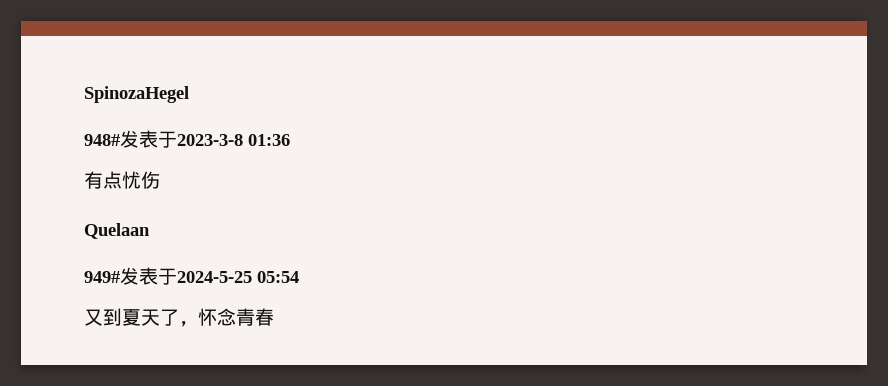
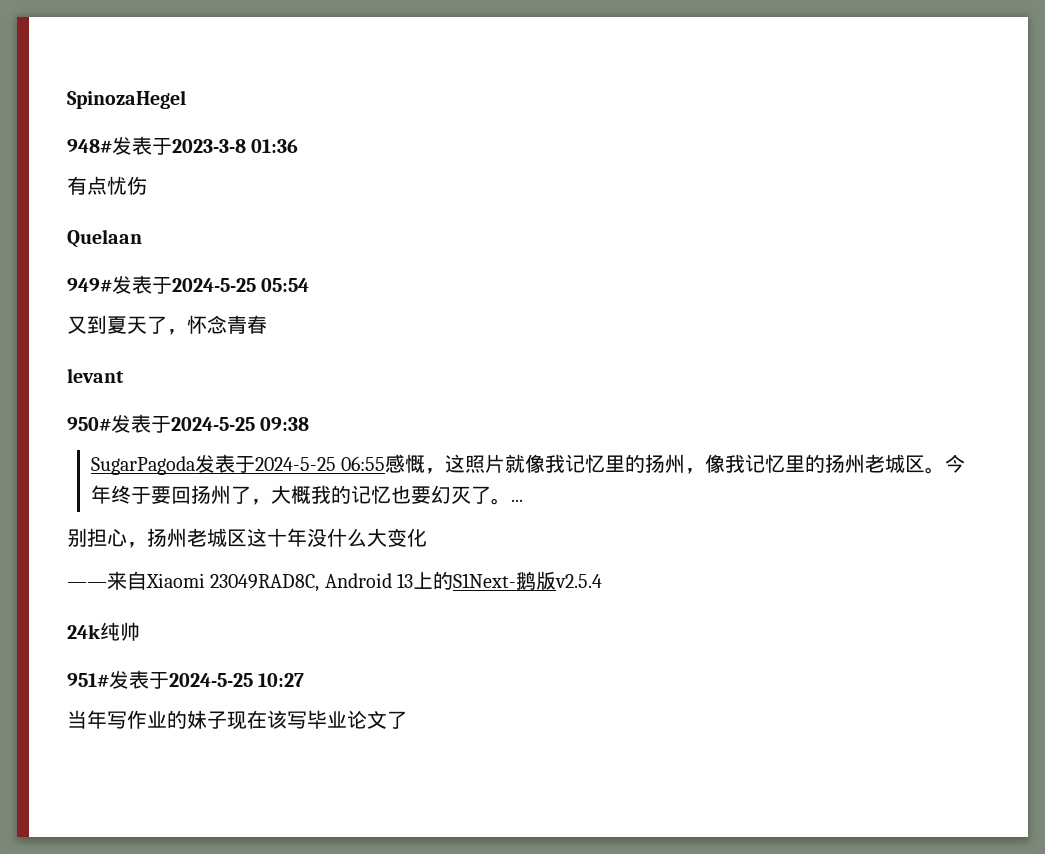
+ levant
+ 950#发表于2024-5-25 09:38
+ SugarPagoda发表于2024-5-25 06:55感慨，这照片就像我记忆里的扬州，像我记忆里的扬州老城区。今年终于要回扬州了，大概我的记忆也要幻灭了。...
+ 别担心，扬州老城区这十年没什么大变化
+ ——来自Xiaomi 23049RAD8C, Android 13上的S1Next-鹅版v2.5.4
+ 24k纯帅
+ 951#发表于2024-5-25 10:27
+ 当年写作业的妹子现在该写毕业论文了

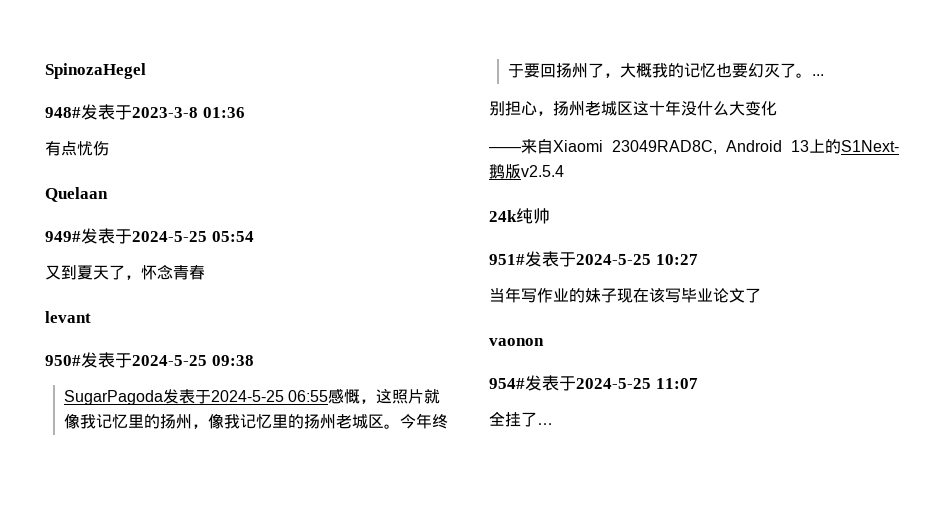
+ vaonon
+ 954#发表于2024-5-25 11:07
+ 全挂了…

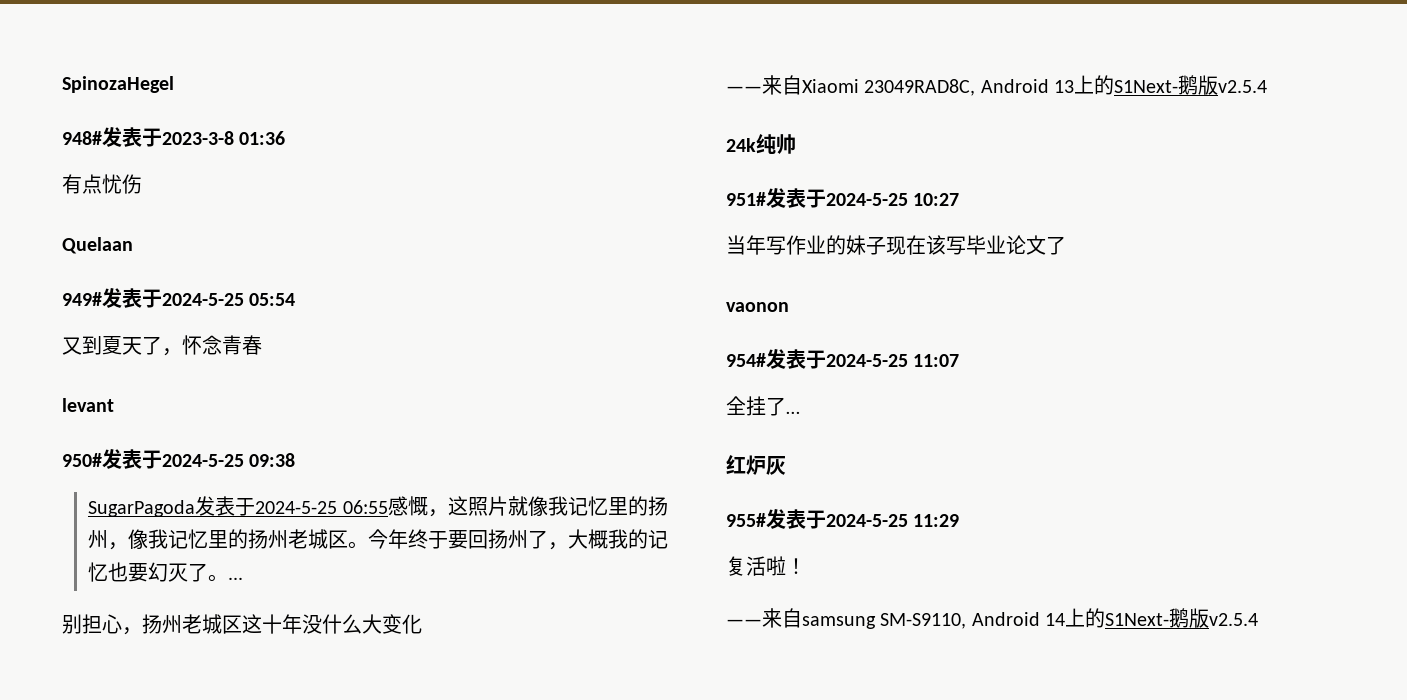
+ 红炉灰
+ 955#发表于2024-5-25 11:29
+ 复活啦！
+ ——来自samsung SM-S9110, Android 14上的S1Next-鹅版v2.5.4

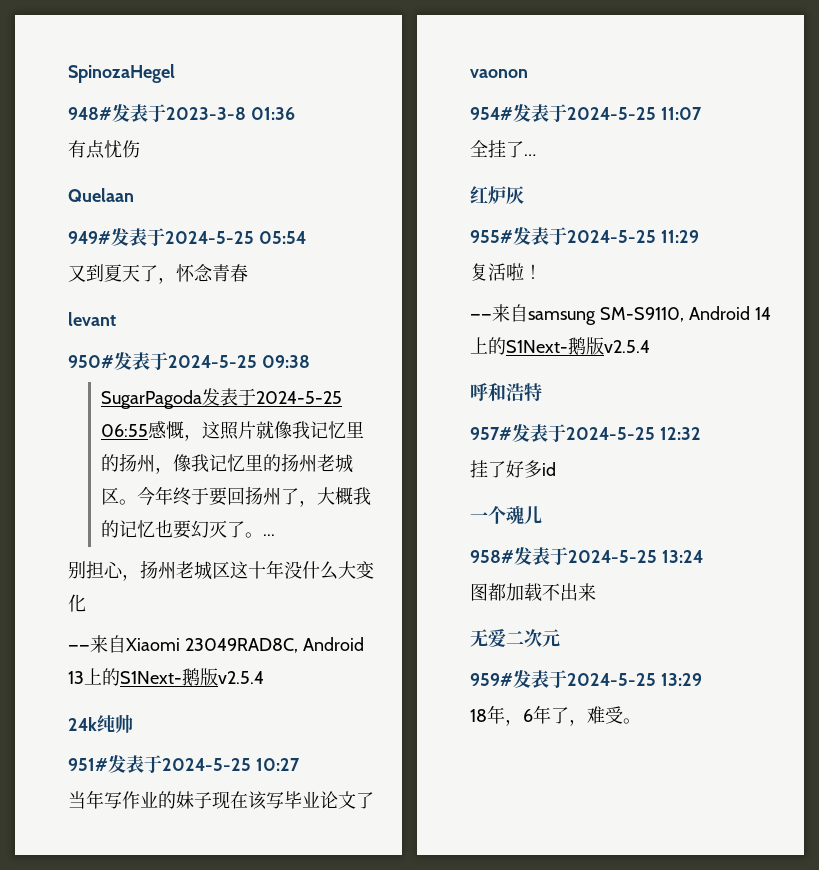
+ 呼和浩特
+ 957#发表于2024-5-25 12:32
+ 挂了好多id
+ 一个魂儿
+ 958#发表于2024-5-25 13:24
+ 图都加载不出来
+ 无爱二次元
+ 959#发表于2024-5-25 13:29
+ 18年，6年了，难受。

